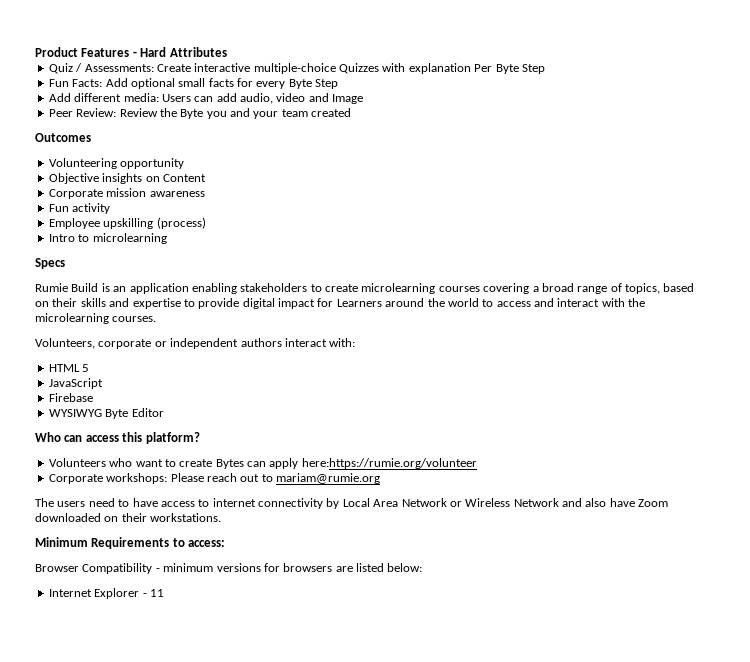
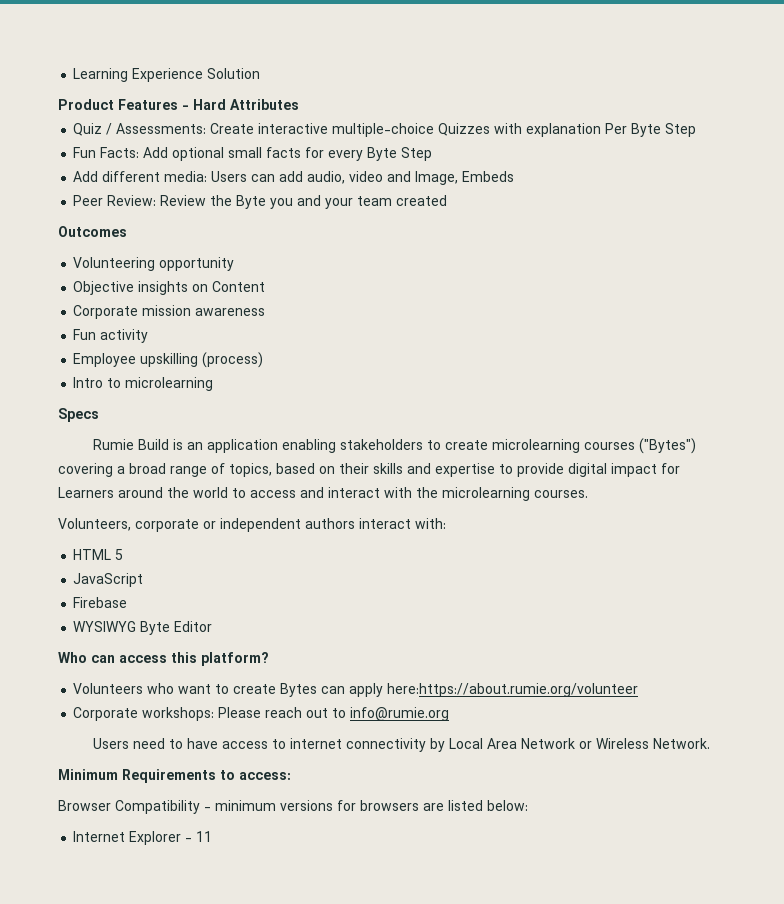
+ Learning Experience Solution
- Add different media: Users can add audio, video and Image
+ Add different media: Users can add audio, video and Image, Embeds
- Rumie Build is an application enabling stakeholders to create microlearning courses covering a broad range of topics, based on their skills and expertise to provide digital impact for Learners around the world to access and interact with the microlearning courses.
+ Rumie Build is an application enabling stakeholders to create microlearning courses ("Bytes") covering a broad range of topics, based on their skills and expertise to provide digital impact for Learners around the world to access and interact with the microlearning courses.
- Volunteers who want to create Bytes can apply here:https://rumie.org/volunteer
+ Volunteers who want to create Bytes can apply here:https://about.rumie.org/volunteer
- Corporate workshops: Please reach out to mariam@rumie.org
- The users need to have access to internet connectivity by Local Area Network or Wireless Network and also have Zoom downloaded on their workstations.
+ Corporate workshops: Please reach out to info@rumie.org
+ Users need to have access to internet connectivity by Local Area Network or Wireless Network.

